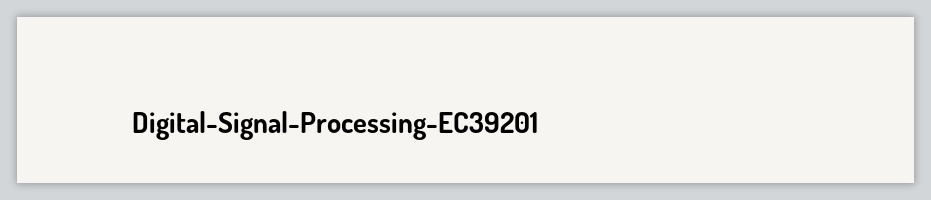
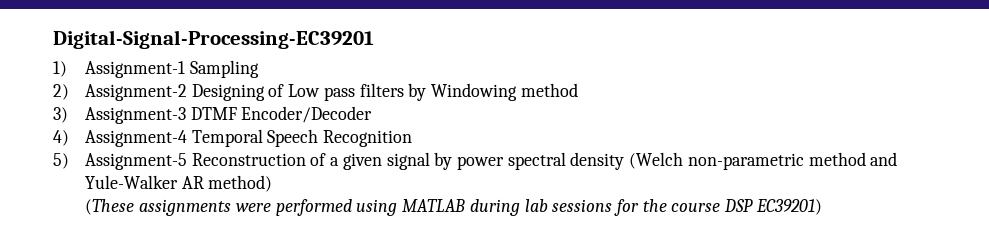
+ 1) Assignment-1 Sampling
+ 2) Assignment-2 Designing of Low pass filters by Windowing method
+ 3) Assignment-3 DTMF Encoder/Decoder
+ 4) Assignment-4 Temporal Speech Recognition
+ 5) Assignment-5 Reconstruction of a given signal by power spectral density (Welch non-parametric method and Yule-Walker AR method)
+ (These assignments were performed using MATLAB during lab sessions for the course DSP EC39201)

